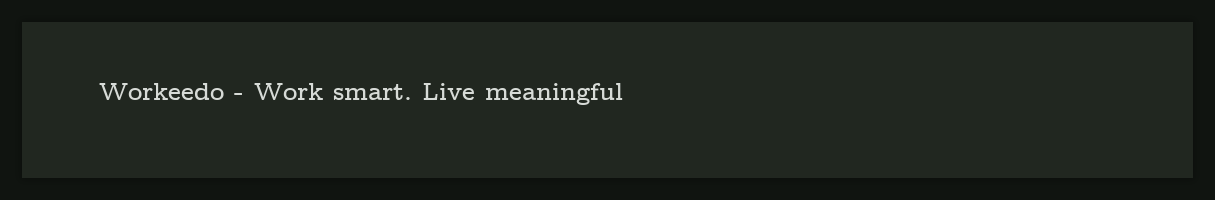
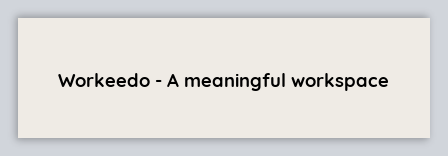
- Workeedo - Work smart. Live meaningful
+ Workeedo - A meaningful workspace

